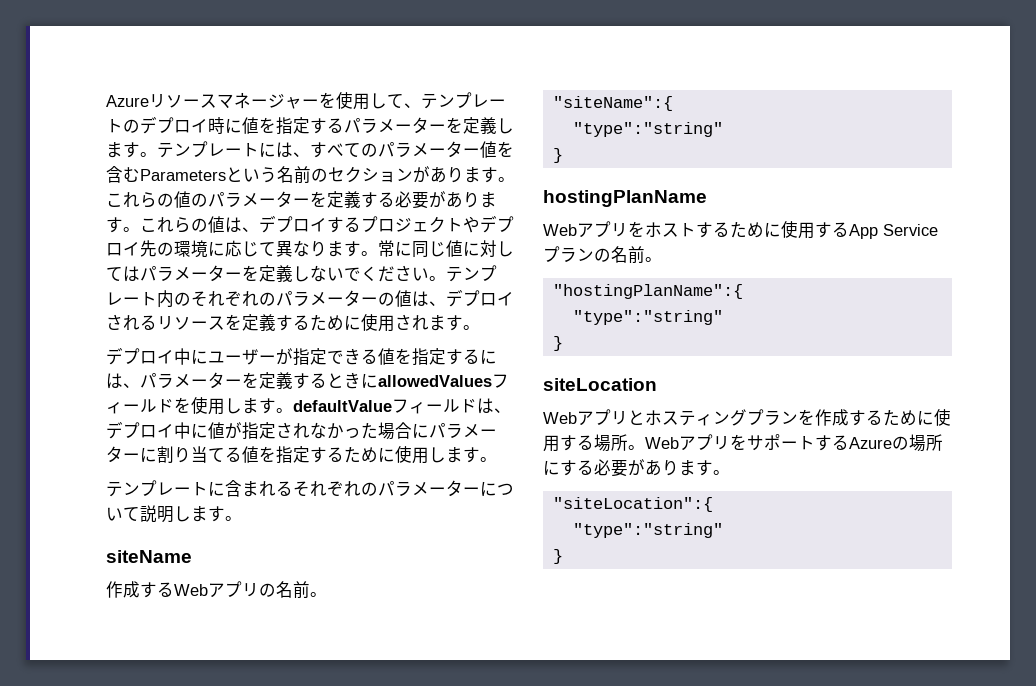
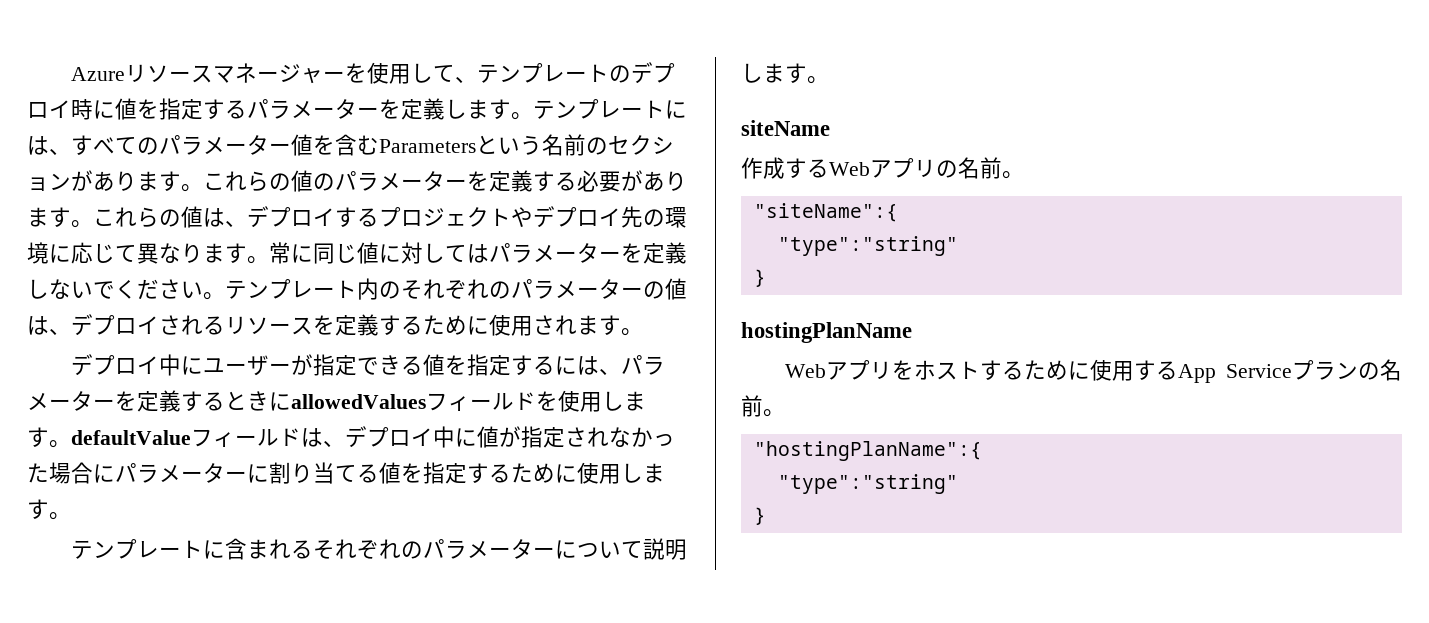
- siteLocation
- Webアプリとホスティングプランを作成するために使用する場所。WebアプリをサポートするAzureの場所にする必要があります。
- "siteLocation":{
- "type":"string"
- }

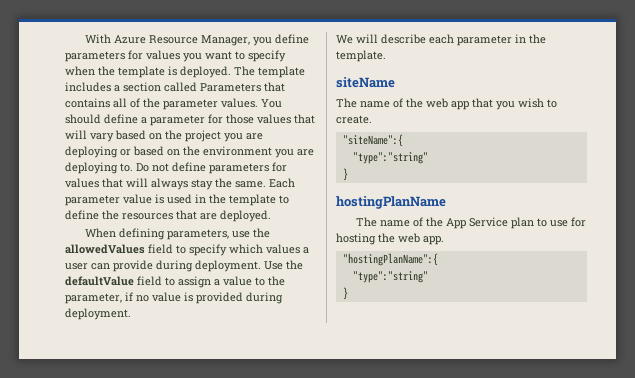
- Azureリソースマネージャーを使用して、テンプレートのデプロイ時に値を指定するパラメーターを定義します。テンプレートには、すべてのパラメーター値を含むParametersという名前のセクションがあります。これらの値のパラメーターを定義する必要があります。これらの値は、デプロイするプロジェクトやデプロイ先の環境に応じて異なります。常に同じ値に対してはパラメーターを定義しないでください。テンプレート内のそれぞれのパラメーターの値は、デプロイされるリソースを定義するために使用されます。
- デプロイ中にユーザーが指定できる値を指定するには、パラメーターを定義するときにallowedValuesフィールドを使用します。defaultValueフィールドは、デプロイ中に値が指定されなかった場合にパラメーターに割り当てる値を指定するために使用します。
- テンプレートに含まれるそれぞれのパラメーターについて説明します。
+ With Azure Resource Manager, you define parameters for values you want to specify when the template is deployed. The template includes a section called Parameters that contains all of the parameter values. You should define a parameter for those values that will vary based on the project you are deploying or based on the environment you are deploying to. Do not define parameters for values that will always stay the same. Each parameter value is used in the template to define the resources that are deployed.
+ When defining parameters, use the allowedValues field to specify which values a user can provide during deployment. Use the defaultValue field to assign a value to the parameter, if no value is provided during deployment.
+ We will describe each parameter in the template.
  siteName
- 作成するWebアプリの名前。
+ The name of the web app that you wish to create.
  "siteName":{
  "type":"string"
  }
  hostingPlanName
- Webアプリをホストするために使用するApp Serviceプランの名前。
+ The name of the App Service plan to use for hosting the web app.

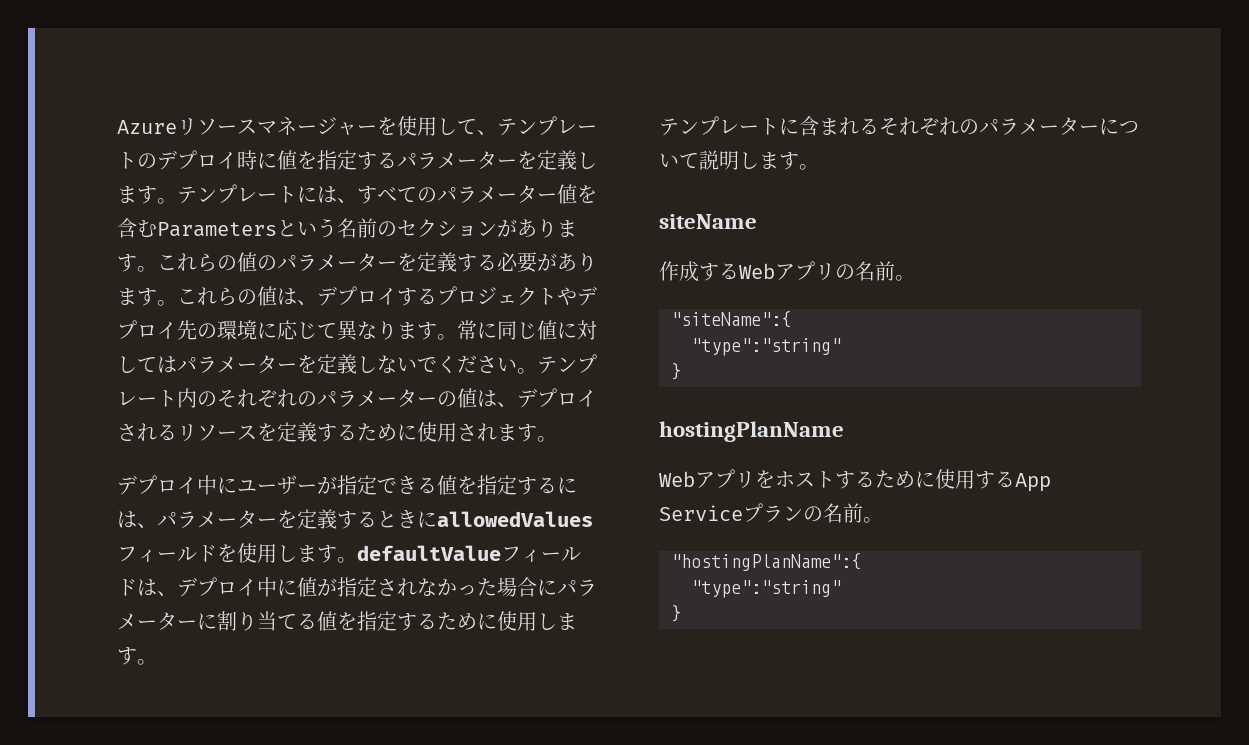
- With Azure Resource Manager, you define parameters for values you want to specify when the template is deployed. The template includes a section called Parameters that contains all of the parameter values. You should define a parameter for those values that will vary based on the project you are deploying or based on the environment you are deploying to. Do not define parameters for values that will always stay the same. Each parameter value is used in the template to define the resources that are deployed.
- When defining parameters, use the allowedValues field to specify which values a user can provide during deployment. Use the defaultValue field to assign a value to the parameter, if no value is provided during deployment.
- We will describe each parameter in the template.
+ Azureリソースマネージャーを使用して、テンプレートのデプロイ時に値を指定するパラメーターを定義します。テンプレートには、すべてのパラメーター値を含むParametersという名前のセクションがあります。これらの値のパラメーターを定義する必要があります。これらの値は、デプロイするプロジェクトやデプロイ先の環境に応じて異なります。常に同じ値に対してはパラメーターを定義しないでください。テンプレート内のそれぞれのパラメーターの値は、デプロイされるリソースを定義するために使用されます。
+ デプロイ中にユーザーが指定できる値を指定するには、パラメーターを定義するときにallowedValuesフィールドを使用します。defaultValueフィールドは、デプロイ中に値が指定されなかった場合にパラメーターに割り当てる値を指定するために使用します。
+ テンプレートに含まれるそれぞれのパラメーターについて説明します。
  siteName
- The name of the web app that you wish to create.
+ 作成するWebアプリの名前。
  "siteName":{
  "type":"string"
  }
  hostingPlanName
- The name of the App Service plan to use for hosting the web app.
+ Webアプリをホストするために使用するApp Serviceプランの名前。

